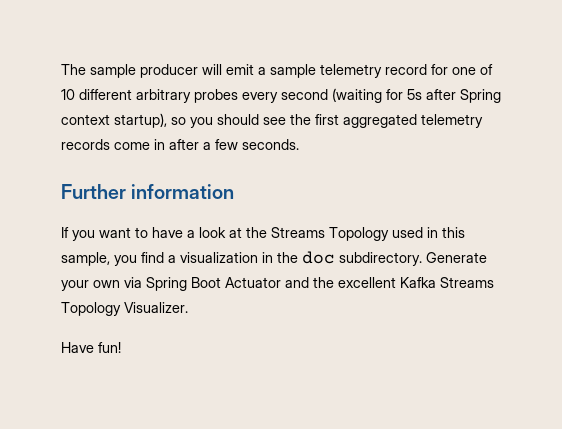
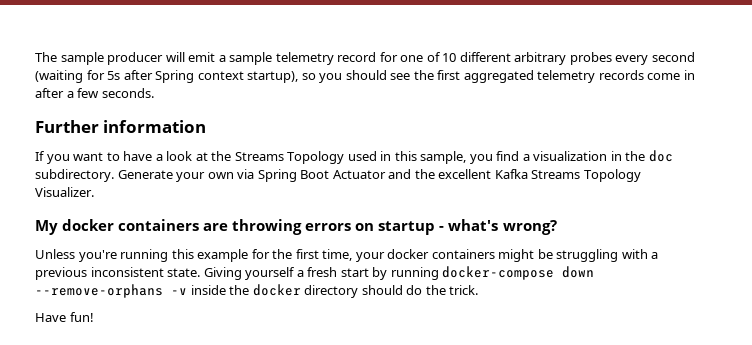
+ My docker containers are throwing errors on startup - what's wrong?
+ Unless you're running this example for the first time, your docker containers might be struggling with a previous inconsistent state. Giving yourself a fresh start by running docker-compose down --remove-orphans -v inside the docker directory should do the trick.

